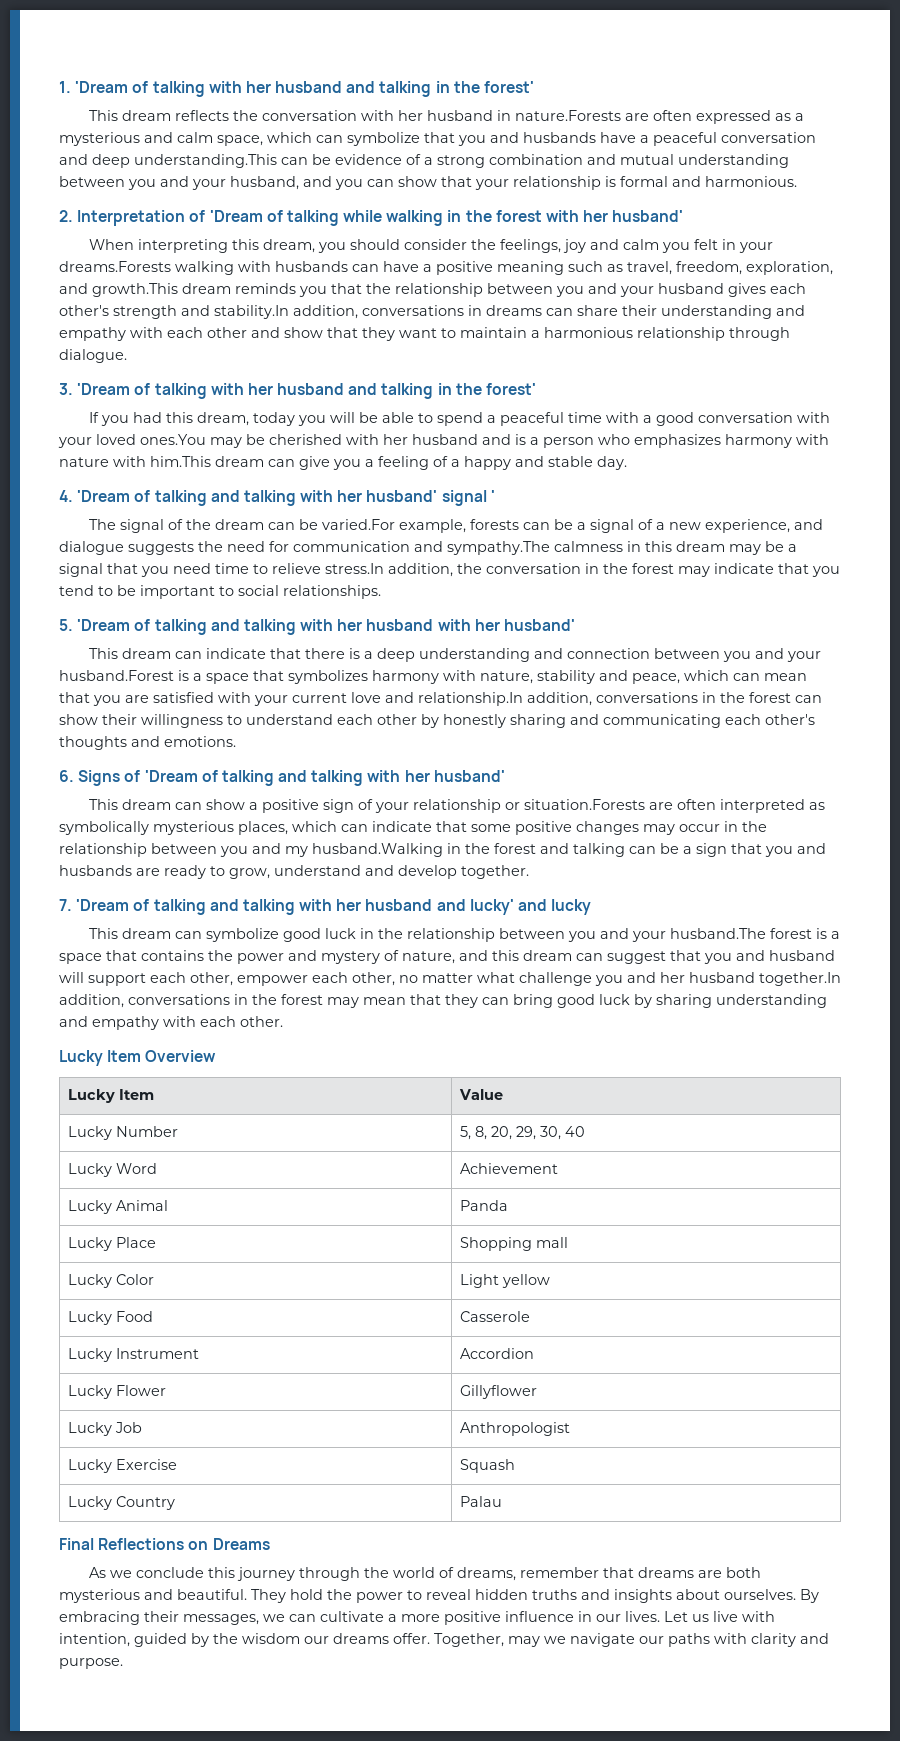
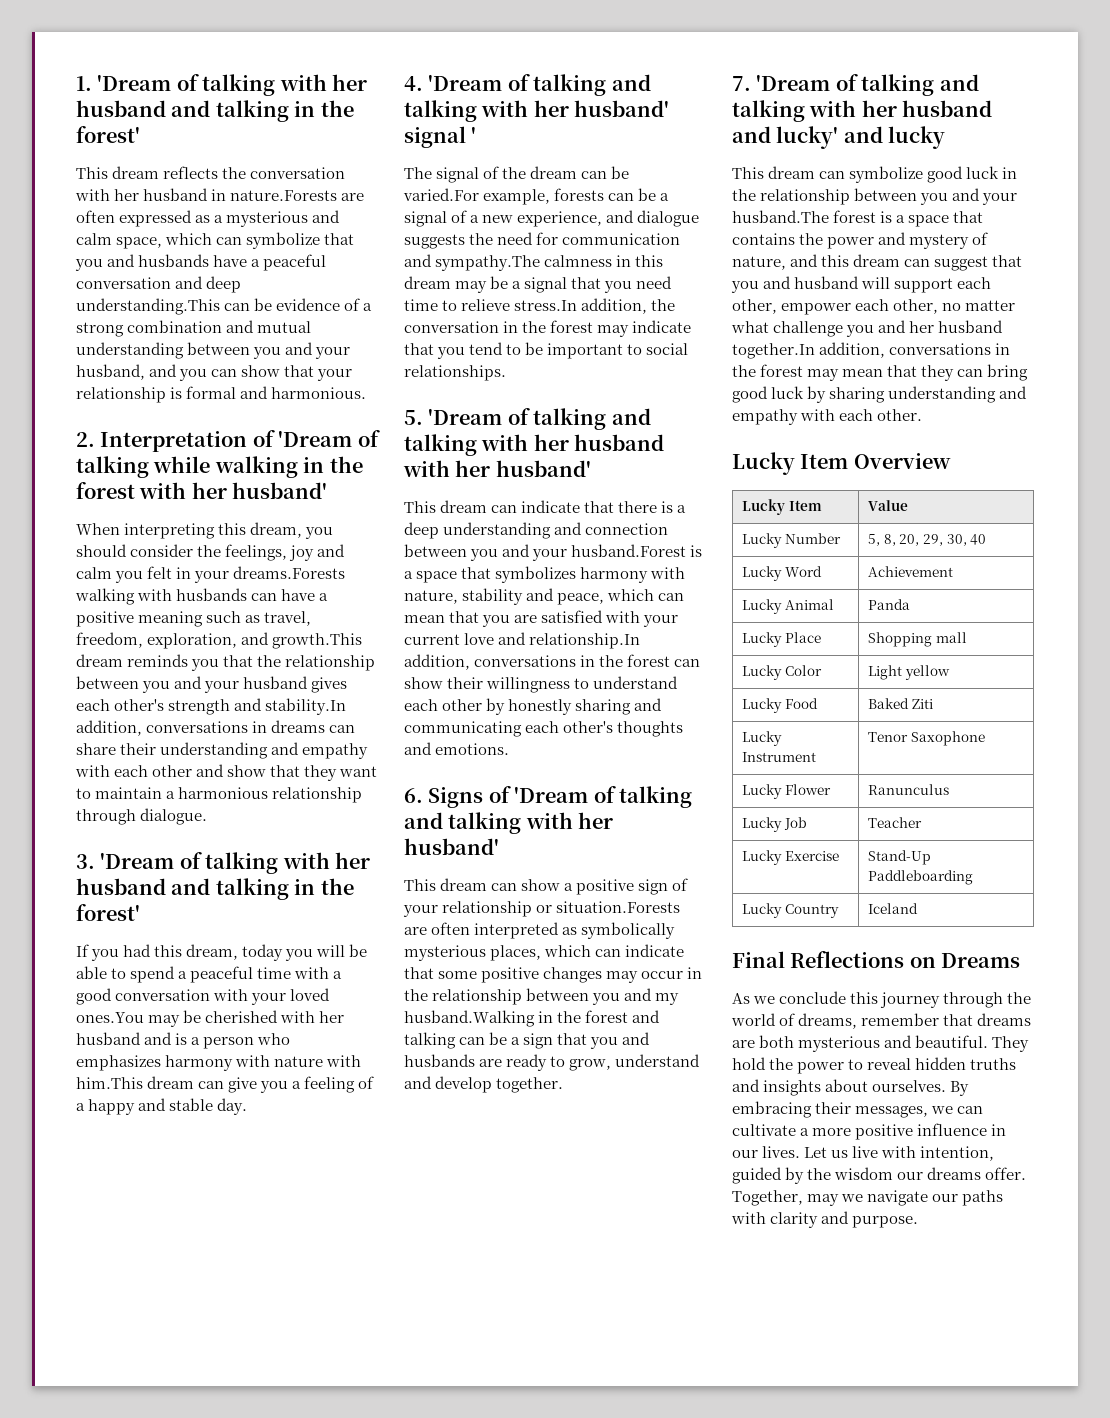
- Lucky Food | Casserole
+ Lucky Food | Baked Ziti
- Lucky Instrument | Accordion
+ Lucky Instrument | Tenor Saxophone
- Lucky Flower | Gillyflower
+ Lucky Flower | Ranunculus
- Lucky Job | Anthropologist
+ Lucky Job | Teacher
- Lucky Exercise | Squash
+ Lucky Exercise | Stand-Up Paddleboarding
- Lucky Country | Palau
+ Lucky Country | Iceland

